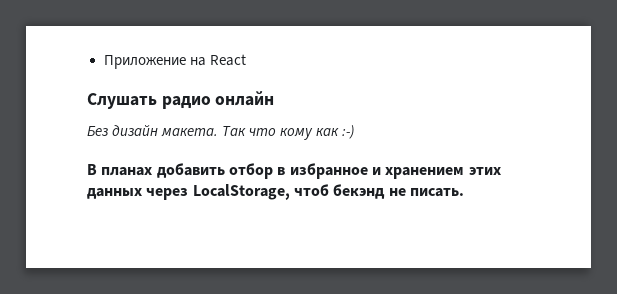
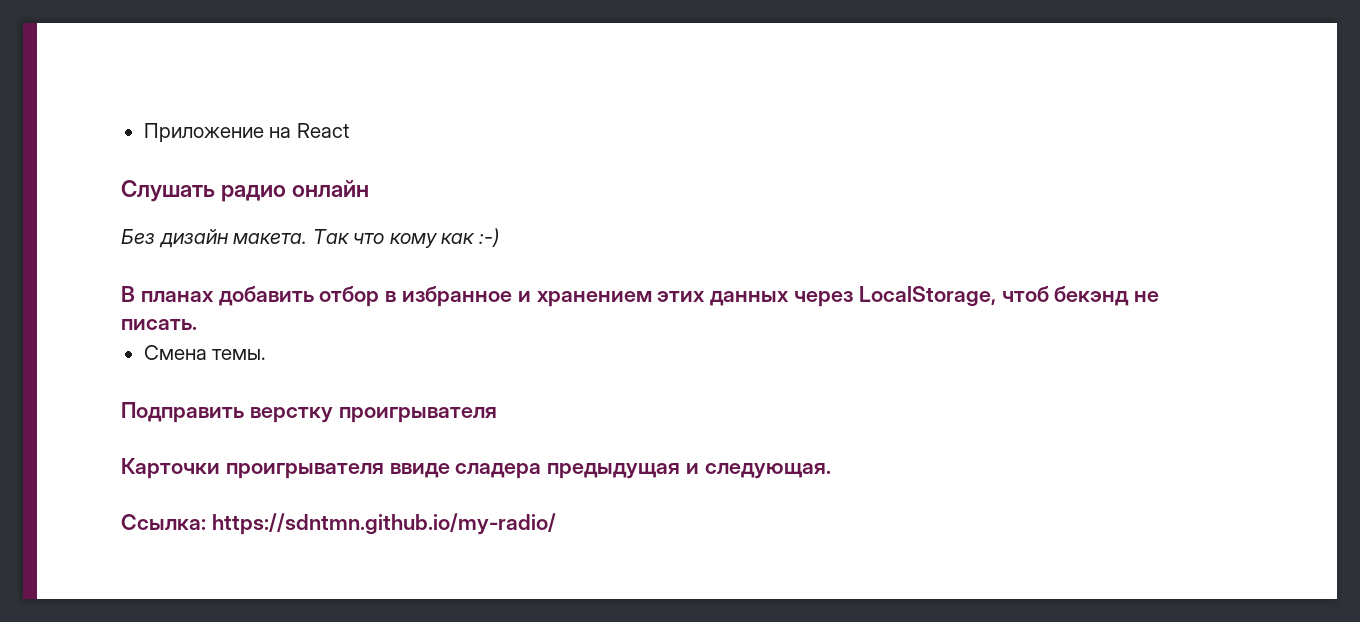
+ Смена темы.
+ Подправить верстку проигрывателя
+ Карточки проигрывателя ввиде сладера предыдущая и следующая.
+ Ссылка: https://sdntmn.github.io/my-radio/

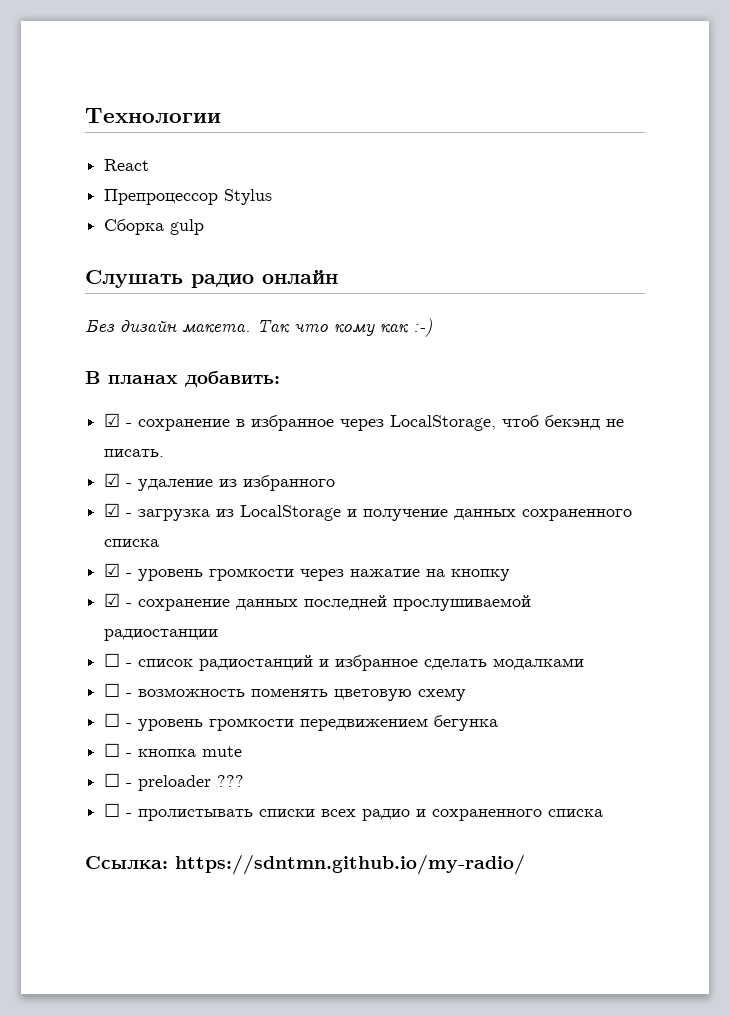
- Приложение на React
+ Технологии
+ React
+ Препроцессор Stylus
+ Сборка gulp
- В планах добавить отбор в избранное и хранением этих данных через LocalStorage, чтоб бекэнд не писать.
+ В планах добавить:
+ ☑ - сохранение в избранное через LocalStorage, чтоб бекэнд не писать.
- Смена темы.
- Подправить верстку проигрывателя
- Карточки проигрывателя ввиде сладера предыдущая и следующая.
+ ☑ - удаление из избранного
+ ☑ - загрузка из LocalStorage и получение данных сохраненного списка
+ ☑ - уровень громкости через нажатие на кнопку
+ ☑ - сохранение данных последней прослушиваемой радиостанции
+ ☐ - список радиостанций и избранное сделать модалками
+ ☐ - возможность поменять цветовую схему
+ ☐ - уровень громкости передвижением бегунка
+ ☐ - кнопка mute
+ ☐ - preloader ???
+ ☐ - пролистывать списки всех радио и сохраненного списка

